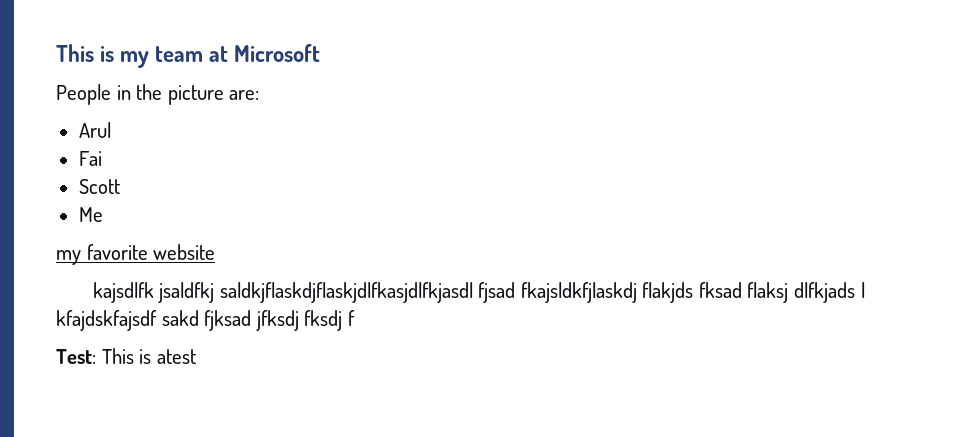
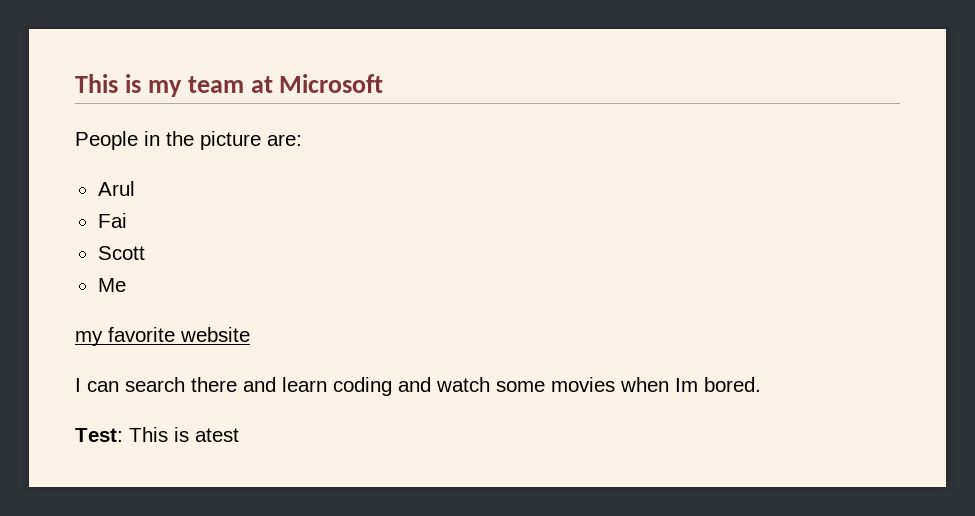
- kajsdlfk jsaldfkj saldkjflaskdjflaskjdlfkasjdlfkjasdl fjsad fkajsldkfjlaskdj flakjds fksad flaksj dlfkjads l kfajdskfajsdf sakd fjksad jfksdj fksdj f
+ I can search there and learn coding and watch some movies when Im bored.

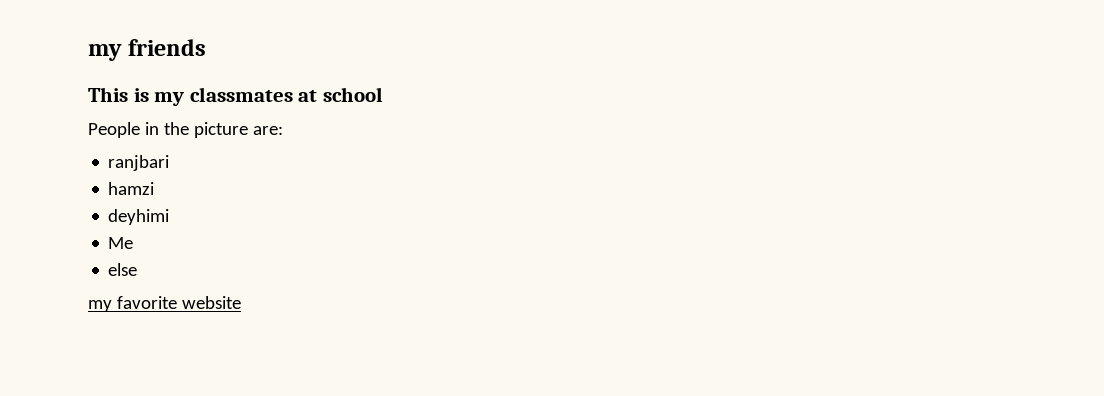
+ my friends
- This is my team at Microsoft
+ This is my classmates at school
- Arul
- Fai
- Scott
+ ranjbari
+ hamzi
+ deyhimi
+ else
- I can search there and learn coding and watch some movies when Im bored.
- Test: This is atest

